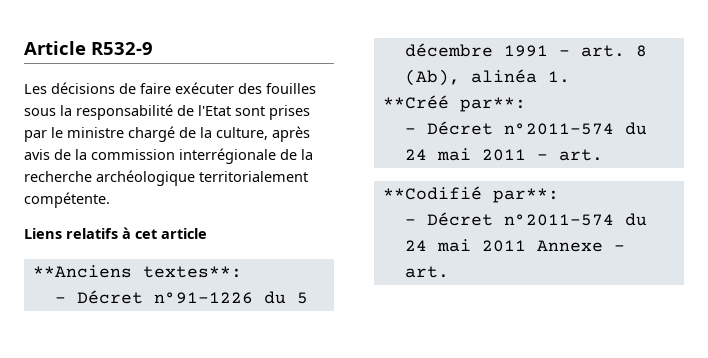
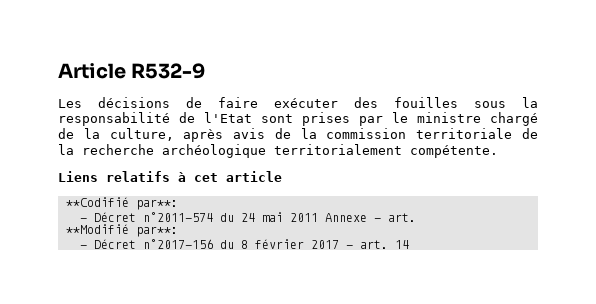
- Les décisions de faire exécuter des fouilles sous la responsabilité de l'Etat sont prises par le ministre chargé de la culture, après avis de la commission interrégionale de la recherche archéologique territorialement compétente.
+ Les décisions de faire exécuter des fouilles sous la responsabilité de l'Etat sont prises par le ministre chargé de la culture, après avis de la commission territoriale de la recherche archéologique territorialement compétente.
- **Anciens textes**:
- - Décret n°91-1226 du 5 décembre 1991 - art. 8 (Ab), alinéa 1.
- **Créé par**:
- - Décret n°2011-574 du 24 mai 2011 - art.
+ **Modifié par**:
+ - Décret n°2017-156 du 8 février 2017 - art. 14

